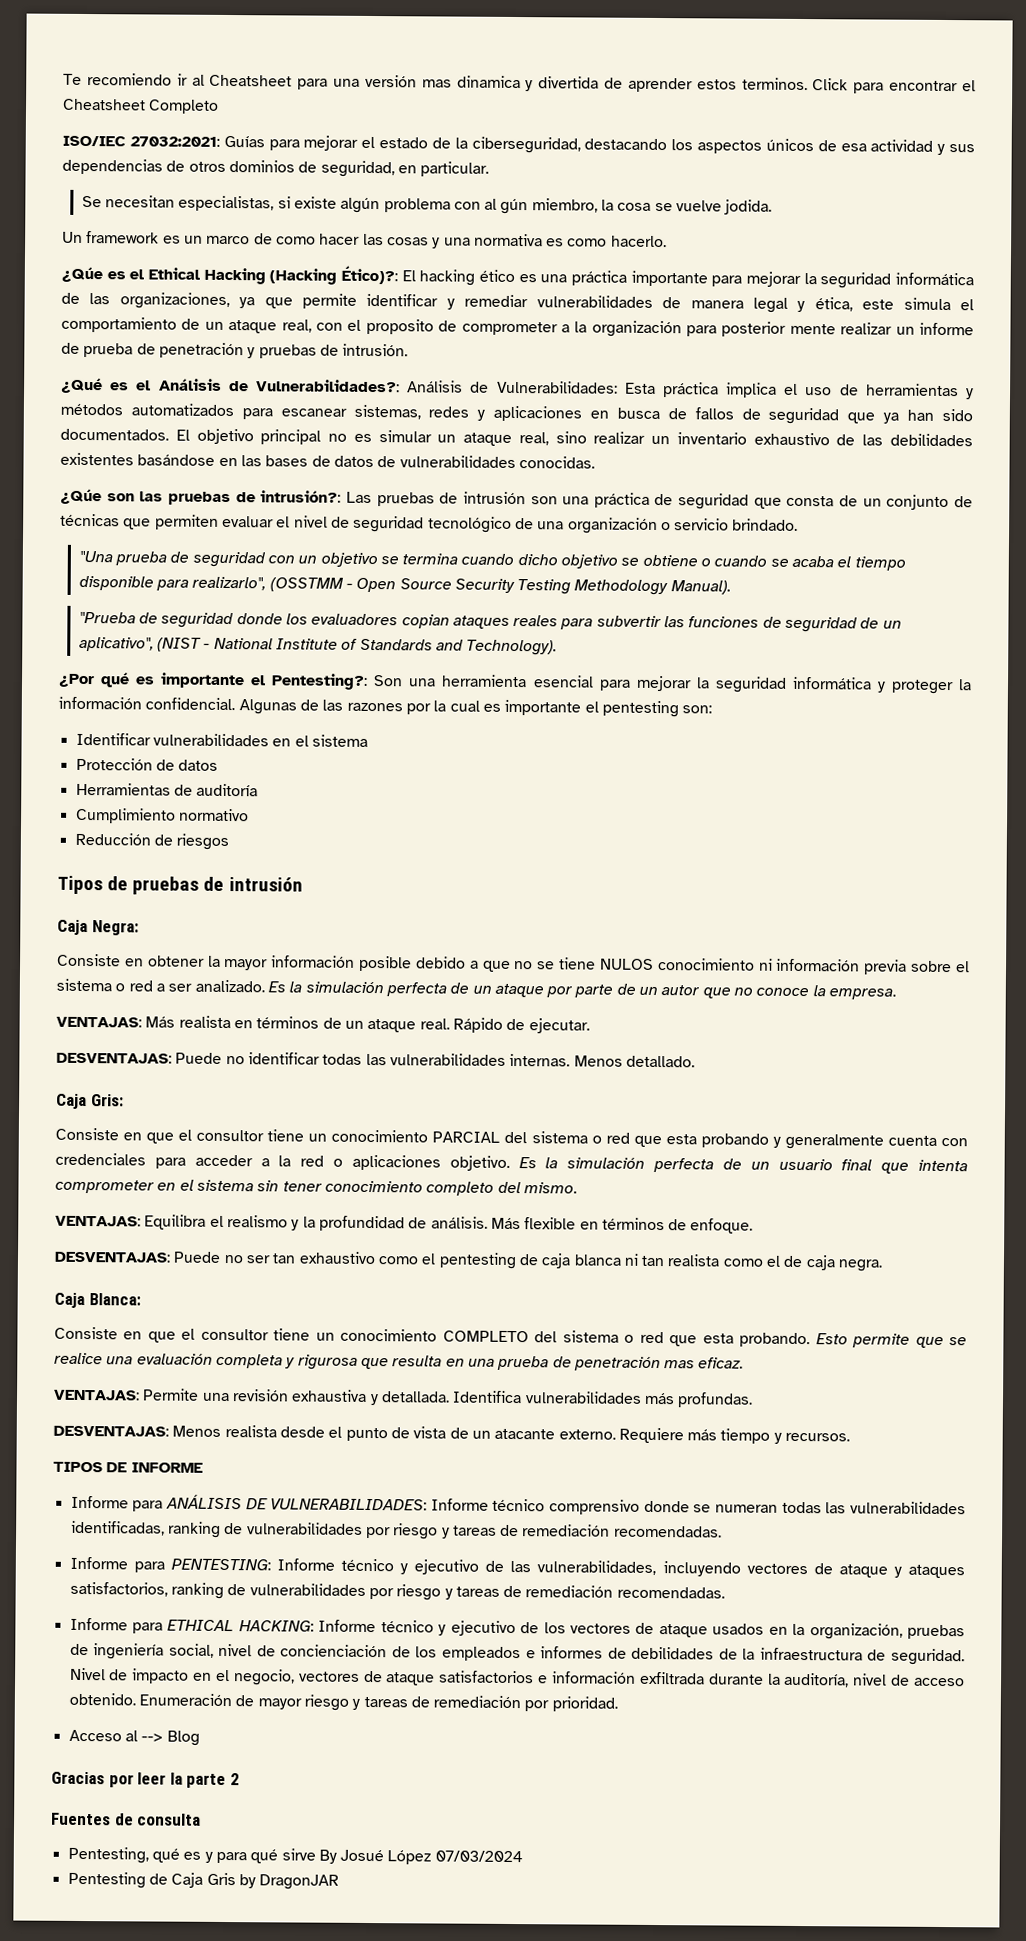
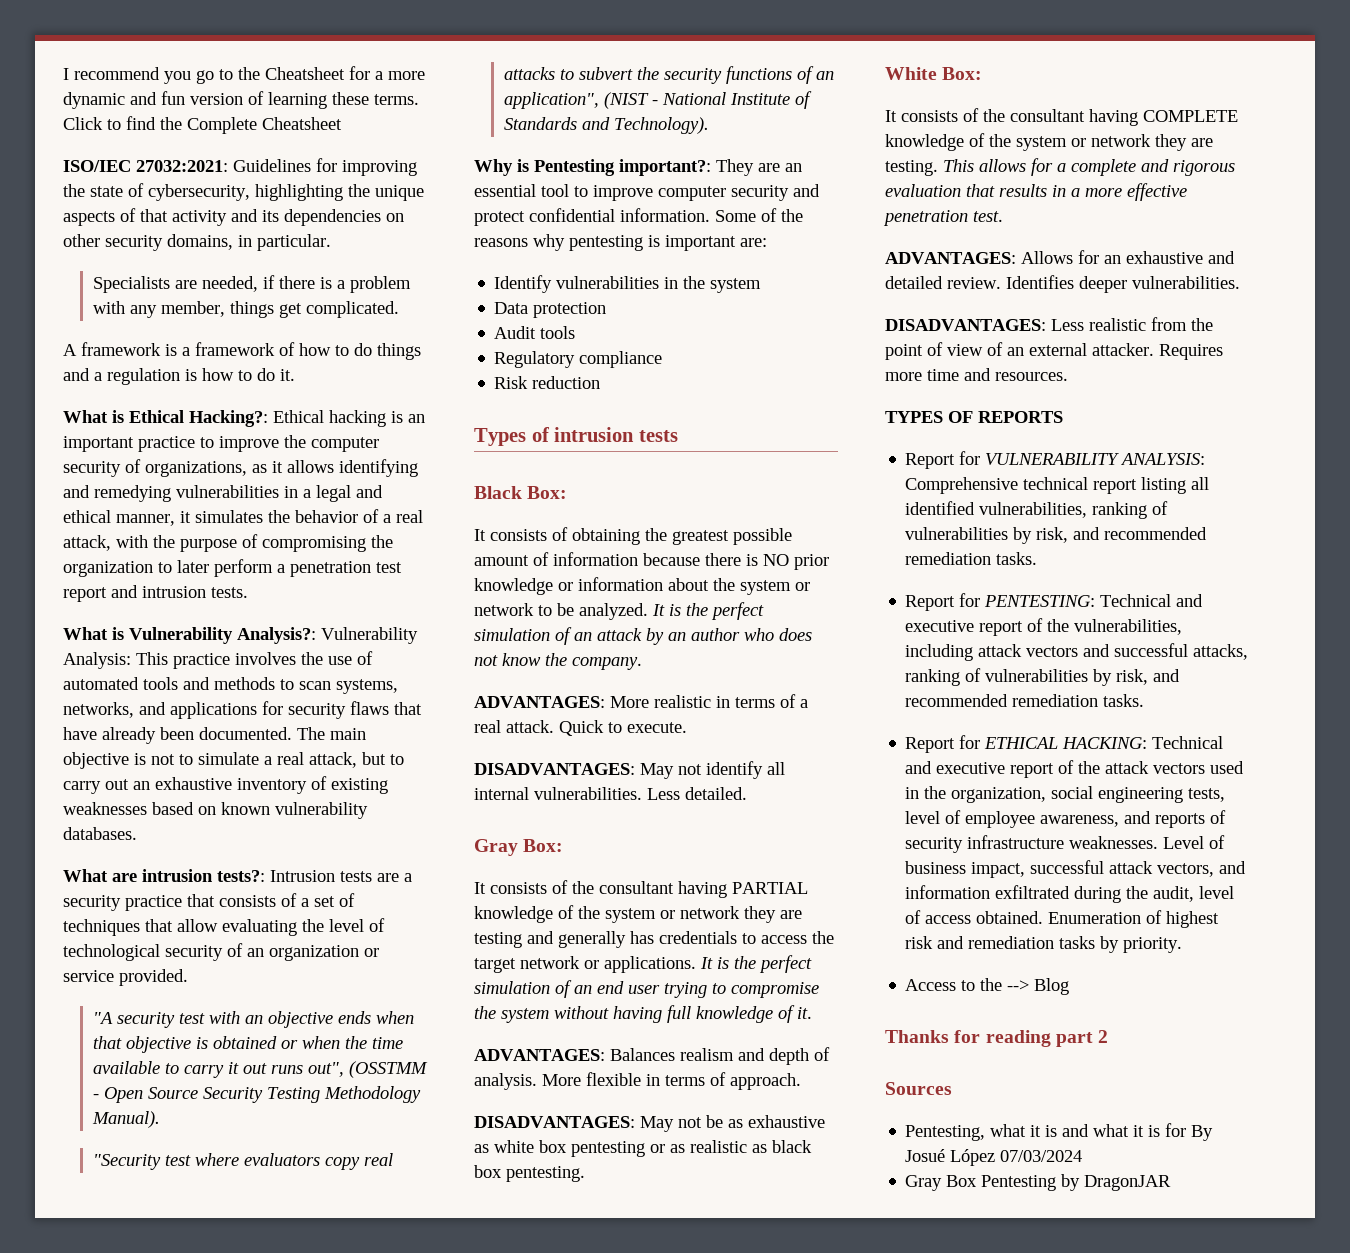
- Te recomiendo ir al Cheatsheet para una versión mas dinamica y divertida de aprender estos terminos. Click para encontrar el Cheatsheet Completo
+ I recommend you go to the Cheatsheet for a more dynamic and fun version of learning these terms. Click to find the Complete Cheatsheet
- ISO/IEC 27032:2021: Guías para mejorar el estado de la ciberseguridad, destacando los aspectos únicos de esa actividad y sus dependencias de otros dominios de seguridad, en particular.
- Se necesitan especialistas, si existe algún problema con al gún miembro, la cosa se vuelve jodida.
- Un framework es un marco de como hacer las cosas y una normativa es como hacerlo.
- ¿Qúe es el Ethical Hacking (Hacking Ético)?: El hacking ético es una práctica importante para mejorar la seguridad informática de las organizaciones, ya que permite identificar y remediar vulnerabilidades de manera legal y ética, este simula el comportamiento de un ataque real, con el proposito de comprometer a la organización para posterior mente realizar un informe de prueba de penetración y pruebas de intrusión.
- ¿Qué es el Análisis de Vulnerabilidades?: Análisis de Vulnerabilidades: Esta práctica implica el uso de herramientas y métodos automatizados para escanear sistemas, redes y aplicaciones en busca de fallos de seguridad que ya han sido documentados. El objetivo principal no es simular un ataque real, sino realizar un inventario exhaustivo de las debilidades existentes basándose en las bases de datos de vulnerabilidades conocidas.
- ¿Qúe son las pruebas de intrusión?: Las pruebas de intrusión son una práctica de seguridad que consta de un conjunto de técnicas que permiten evaluar el nivel de seguridad tecnológico de una organización o servicio brindado.
- "Una prueba de seguridad con un objetivo se termina cuando dicho objetivo se obtiene o cuando se acaba el tiempo disponible para realizarlo", (OSSTMM - Open Source Security Testing Methodology Manual).
+ ISO/IEC 27032:2021: Guidelines for improving the state of cybersecurity, highlighting the unique aspects of that activity and its dependencies on other security domains, in particular.
+ Specialists are needed, if there is a problem with any member, things get complicated.
+ A framework is a framework of how to do things and a regulation is how to do it.
+ What is Ethical Hacking?: Ethical hacking is an important practice to improve the computer security of organizations, as it allows identifying and remedying vulnerabilities in a legal and ethical manner, it simulates the behavior of a real attack, with the purpose of compromising the organization to later perform a penetration test report and intrusion tests.
+ What is Vulnerability Analysis?: Vulnerability Analysis: This practice involves the use of automated tools and methods to scan systems, networks, and applications for security flaws that have already been documented. The main objective is not to simulate a real attack, but to carry out an exhaustive inventory of existing weaknesses based on known vulnerability databases.
+ What are intrusion tests?: Intrusion tests are a security practice that consists of a set of techniques that allow evaluating the level of technological security of an organization or service provided.
+ "A security test with an objective ends when that objective is obtained or when the time available to carry it out runs out", (OSSTMM - Open Source Security Testing Methodology Manual).
- "Prueba de seguridad donde los evaluadores copian ataques reales para subvertir las funciones de seguridad de un aplicativo", (NIST - National Institute of Standards and Technology).
+ "Security test where evaluators copy real attacks to subvert the security functions of an application", (NIST - National Institute of Standards and Technology).
- ¿Por qué es importante el Pentesting?: Son una herramienta esencial para mejorar la seguridad informática y proteger la información confidencial. Algunas de las razones por la cual es importante el pentesting son:
- Identificar vulnerabilidades en el sistema
- Protección de datos
- Herramientas de auditoría
- Cumplimiento normativo
- Reducción de riesgos
- Tipos de pruebas de intrusión
- Caja Negra:
- Consiste en obtener la mayor información posible debido a que no se tiene NULOS conocimiento ni información previa sobre el sistema o red a ser analizado. Es la simulación perfecta de un ataque por parte de un autor que no conoce la empresa.
- VENTAJAS: Más realista en términos de un ataque real. Rápido de ejecutar.
- DESVENTAJAS: Puede no identificar todas las vulnerabilidades internas. Menos detallado.
- Caja Gris:
- Consiste en que el consultor tiene un conocimiento PARCIAL del sistema o red que esta probando y generalmente cuenta con credenciales para acceder a la red o aplicaciones objetivo. Es la simulación perfecta de un usuario final que intenta comprometer en el sistema sin tener conocimiento completo del mismo.
- VENTAJAS: Equilibra el realismo y la profundidad de análisis. Más flexible en términos de enfoque.
- DESVENTAJAS: Puede no ser tan exhaustivo como el pentesting de caja blanca ni tan realista como el de caja negra.
- Caja Blanca:
- Consiste en que el consultor tiene un conocimiento COMPLETO del sistema o red que esta probando. Esto permite que se realice una evaluación completa y rigurosa que resulta en una prueba de penetración mas eficaz.
- VENTAJAS: Permite una revisión exhaustiva y detallada. Identifica vulnerabilidades más profundas.
- DESVENTAJAS: Menos realista desde el punto de vista de un atacante externo. Requiere más tiempo y recursos.
- TIPOS DE INFORME
- Informe para ANÁLISIS DE VULNERABILIDADES: Informe técnico comprensivo donde se numeran todas las vulnerabilidades identificadas, ranking de vulnerabilidades por riesgo y tareas de remediación recomendadas.
- Informe para PENTESTING: Informe técnico y ejecutivo de las vulnerabilidades, incluyendo vectores de ataque y ataques satisfactorios, ranking de vulnerabilidades por riesgo y tareas de remediación recomendadas.
- Informe para ETHICAL HACKING: Informe técnico y ejecutivo de los vectores de ataque usados en la organización, pruebas de ingeniería social, nivel de concienciación de los empleados e informes de debilidades de la infraestructura de seguridad. Nivel de impacto en el negocio, vectores de ataque satisfactorios e información exfiltrada durante la auditoría, nivel de acceso obtenido. Enumeración de mayor riesgo y tareas de remediación por prioridad.
- Acceso al --> Blog
- Gracias por leer la parte 2
- Fuentes de consulta
- Pentesting, qué es y para qué sirve By Josué López 07/03/2024
+ Why is Pentesting important?: They are an essential tool to improve computer security and protect confidential information. Some of the reasons why pentesting is important are:
+ Identify vulnerabilities in the system
+ Data protection
+ Audit tools
+ Regulatory compliance
+ Risk reduction
+ Types of intrusion tests
+ Black Box:
+ It consists of obtaining the greatest possible amount of information because there is NO prior knowledge or information about the system or network to be analyzed. It is the perfect simulation of an attack by an author who does not know the company.
+ ADVANTAGES: More realistic in terms of a real attack. Quick to execute.
+ DISADVANTAGES: May not identify all internal vulnerabilities. Less detailed.
+ Gray Box:
+ It consists of the consultant having PARTIAL knowledge of the system or network they are testing and generally has credentials to access the target network or applications. It is the perfect simulation of an end user trying to compromise the system without having full knowledge of it.
+ ADVANTAGES: Balances realism and depth of analysis. More flexible in terms of approach.
+ DISADVANTAGES: May not be as exhaustive as white box pentesting or as realistic as black box pentesting.
+ White Box:
+ It consists of the consultant having COMPLETE knowledge of the system or network they are testing. This allows for a complete and rigorous evaluation that results in a more effective penetration test.
+ ADVANTAGES: Allows for an exhaustive and detailed review. Identifies deeper vulnerabilities.
+ DISADVANTAGES: Less realistic from the point of view of an external attacker. Requires more time and resources.
+ TYPES OF REPORTS
+ Report for VULNERABILITY ANALYSIS: Comprehensive technical report listing all identified vulnerabilities, ranking of vulnerabilities by risk, and recommended remediation tasks.
+ Report for PENTESTING: Technical and executive report of the vulnerabilities, including attack vectors and successful attacks, ranking of vulnerabilities by risk, and recommended remediation tasks.
+ Report for ETHICAL HACKING: Technical and executive report of the attack vectors used in the organization, social engineering tests, level of employee awareness, and reports of security infrastructure weaknesses. Level of business impact, successful attack vectors, and information exfiltrated during the audit, level of access obtained. Enumeration of highest risk and remediation tasks by priority.
+ Access to the --> Blog
+ Thanks for reading part 2
+ Sources
+ Pentesting, what it is and what it is for By Josué López 07/03/2024
- Pentesting de Caja Gris by DragonJAR
+ Gray Box Pentesting by DragonJAR

